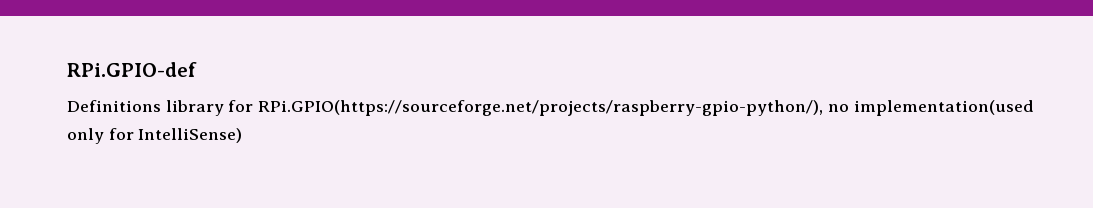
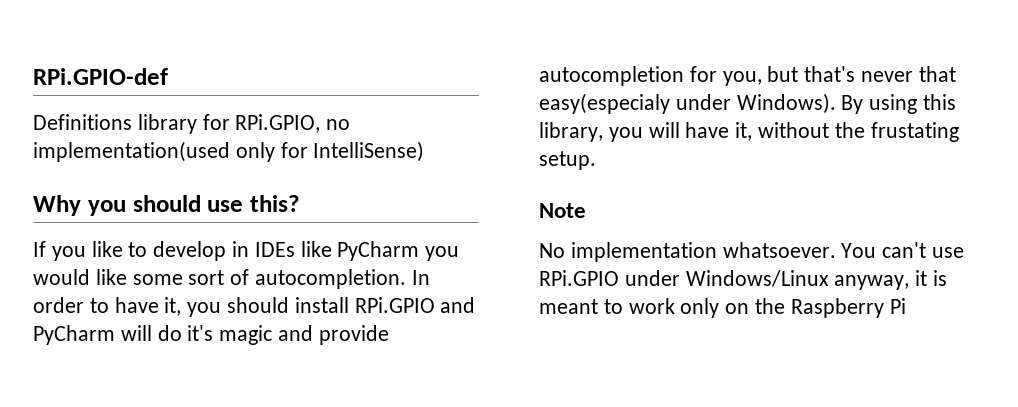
- Definitions library for RPi.GPIO(https://sourceforge.net/projects/raspberry-gpio-python/), no implementation(used only for IntelliSense)
+ Definitions library for RPi.GPIO, no implementation(used only for IntelliSense)
+ Why you should use this?
+ If you like to develop in IDEs like PyCharm you would like some sort of autocompletion. In order to have it, you should install RPi.GPIO and PyCharm will do it's magic and provide autocompletion for you, but that's never that easy(especialy under Windows). By using this library, you will have it, without the frustating setup.
+ Note
+ No implementation whatsoever. You can't use RPi.GPIO under Windows/Linux anyway, it is meant to work only on the Raspberry Pi

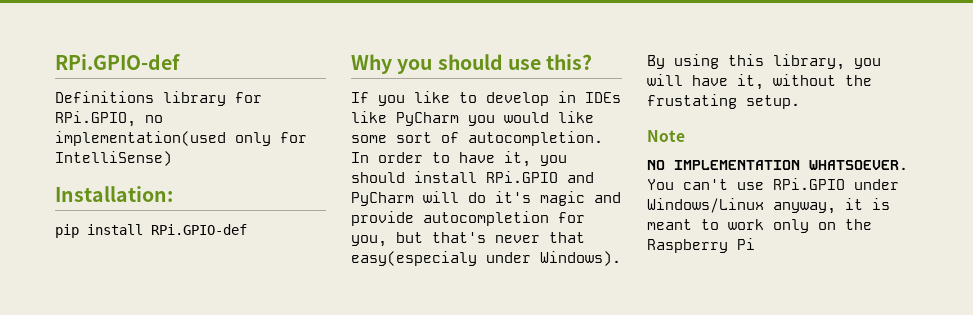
+ Installation:
+ pip install RPi.GPIO-def
- No implementation whatsoever.
+ NO IMPLEMENTATION WHATSOEVER.

